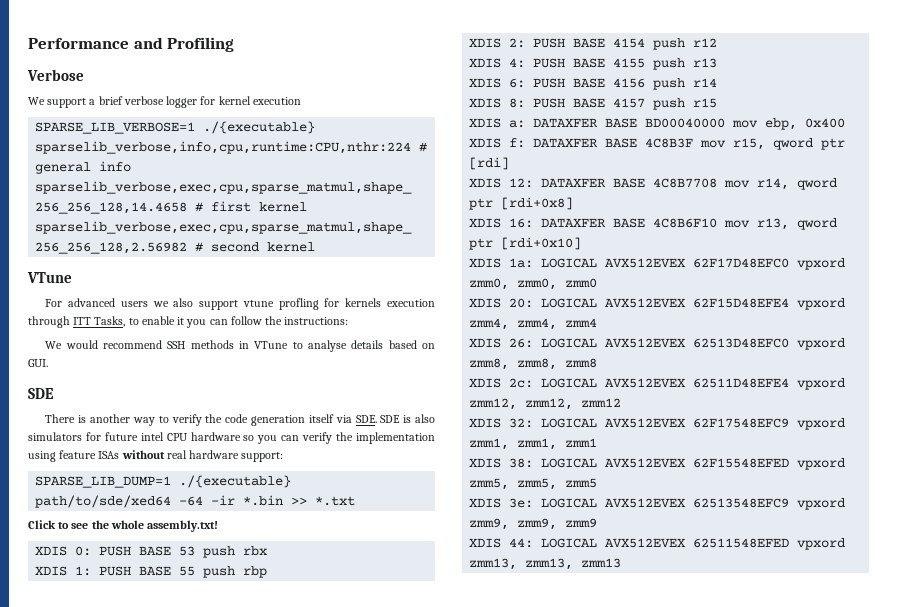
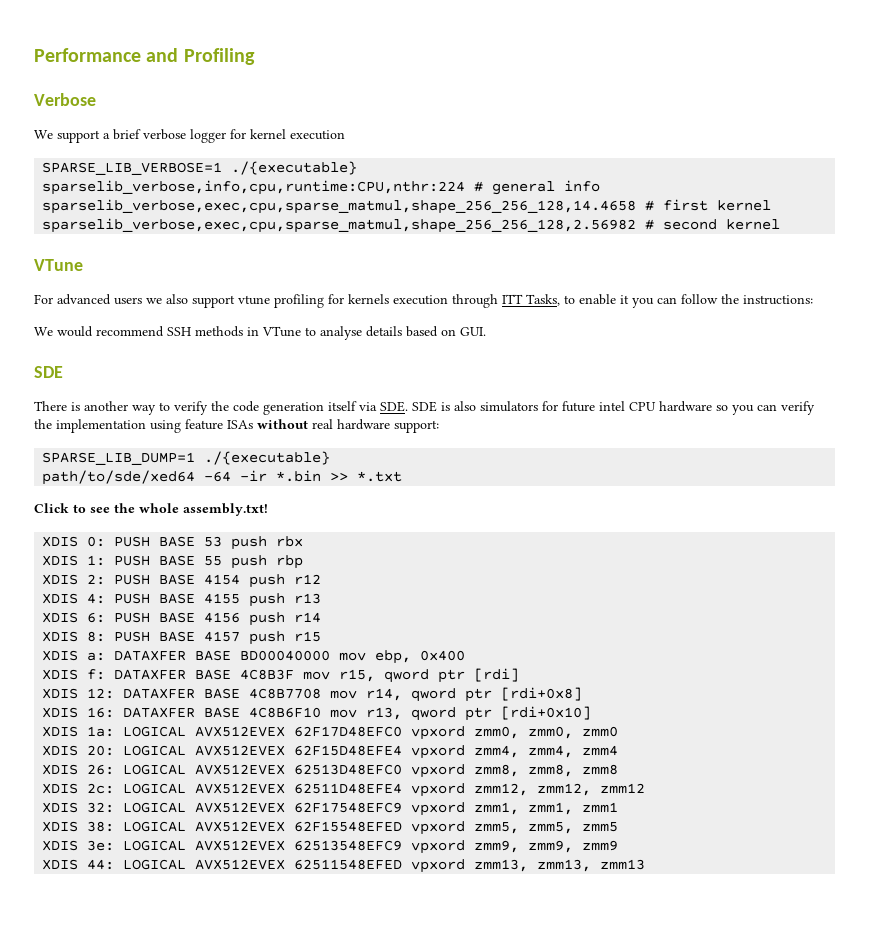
- For advanced users we also support vtune profling for kernels execution through ITT Tasks, to enable it you can follow the instructions:
+ For advanced users we also support vtune profiling for kernels execution through ITT Tasks, to enable it you can follow the instructions:

